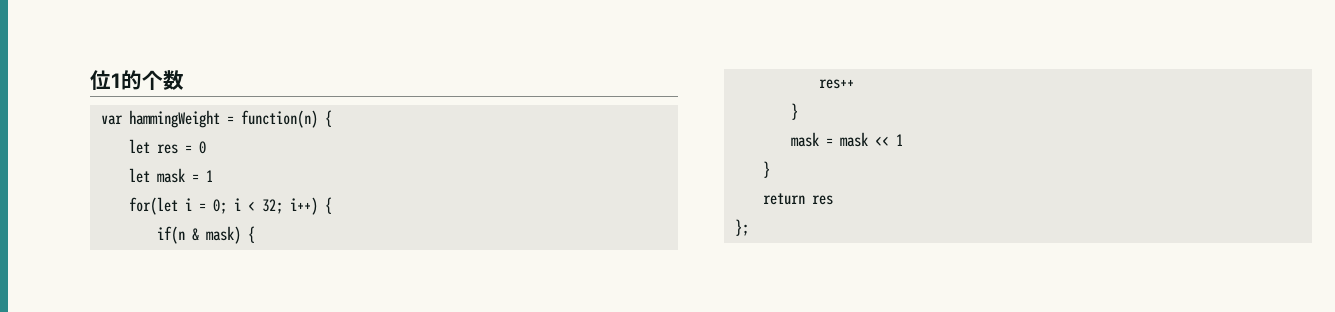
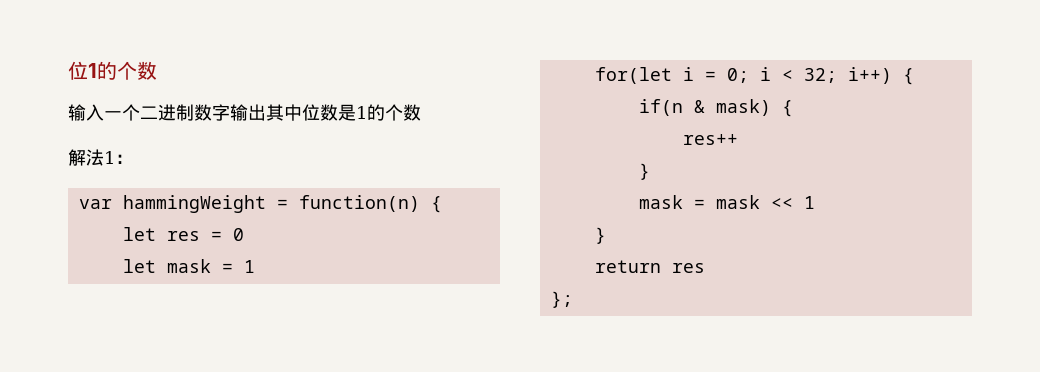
+ 输入一个二进制数字输出其中位数是1的个数
+ 解法1：

